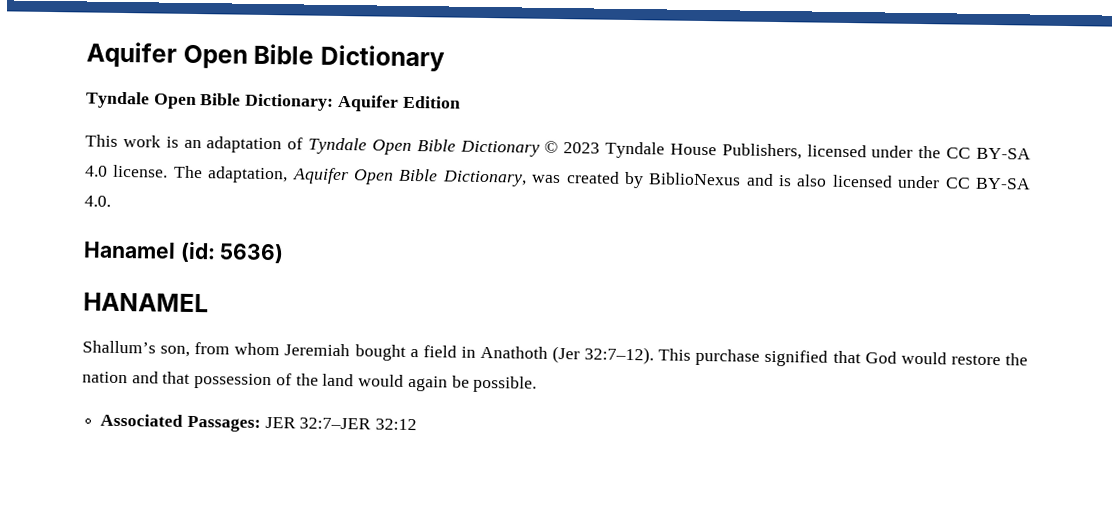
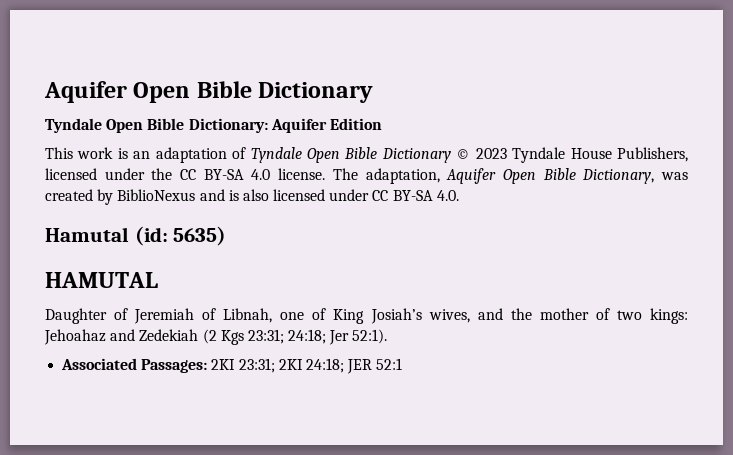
- Hanamel (id: 5636)
- HANAMEL
- Shallum’s son, from whom Jeremiah bought a field in Anathoth (Jer 32:7–12). This purchase signified that God would restore the nation and that possession of the land would again be possible.
- Associated Passages: JER 32:7–JER 32:12
+ Hamutal (id: 5635)
+ HAMUTAL
+ Daughter of Jeremiah of Libnah, one of King Josiah’s wives, and the mother of two kings: Jehoahaz and Zedekiah (2 Kgs 23:31; 24:18; Jer 52:1).
+ Associated Passages: 2KI 23:31; 2KI 24:18; JER 52:1

